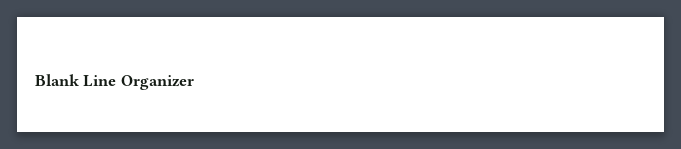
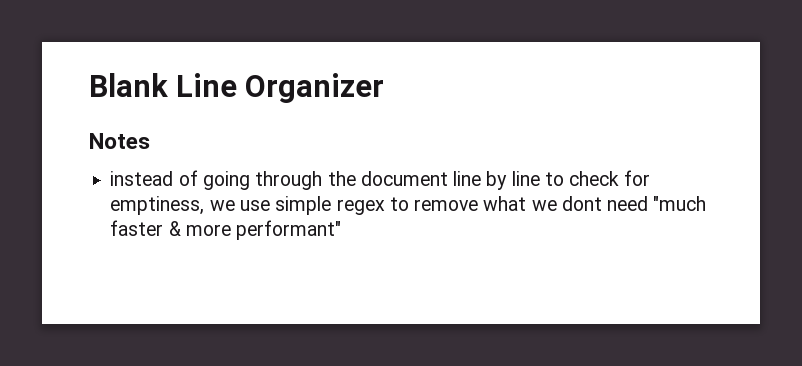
+ Notes
+ instead of going through the document line by line to check for emptiness, we use simple regex to remove what we dont need "much faster & more performant"

